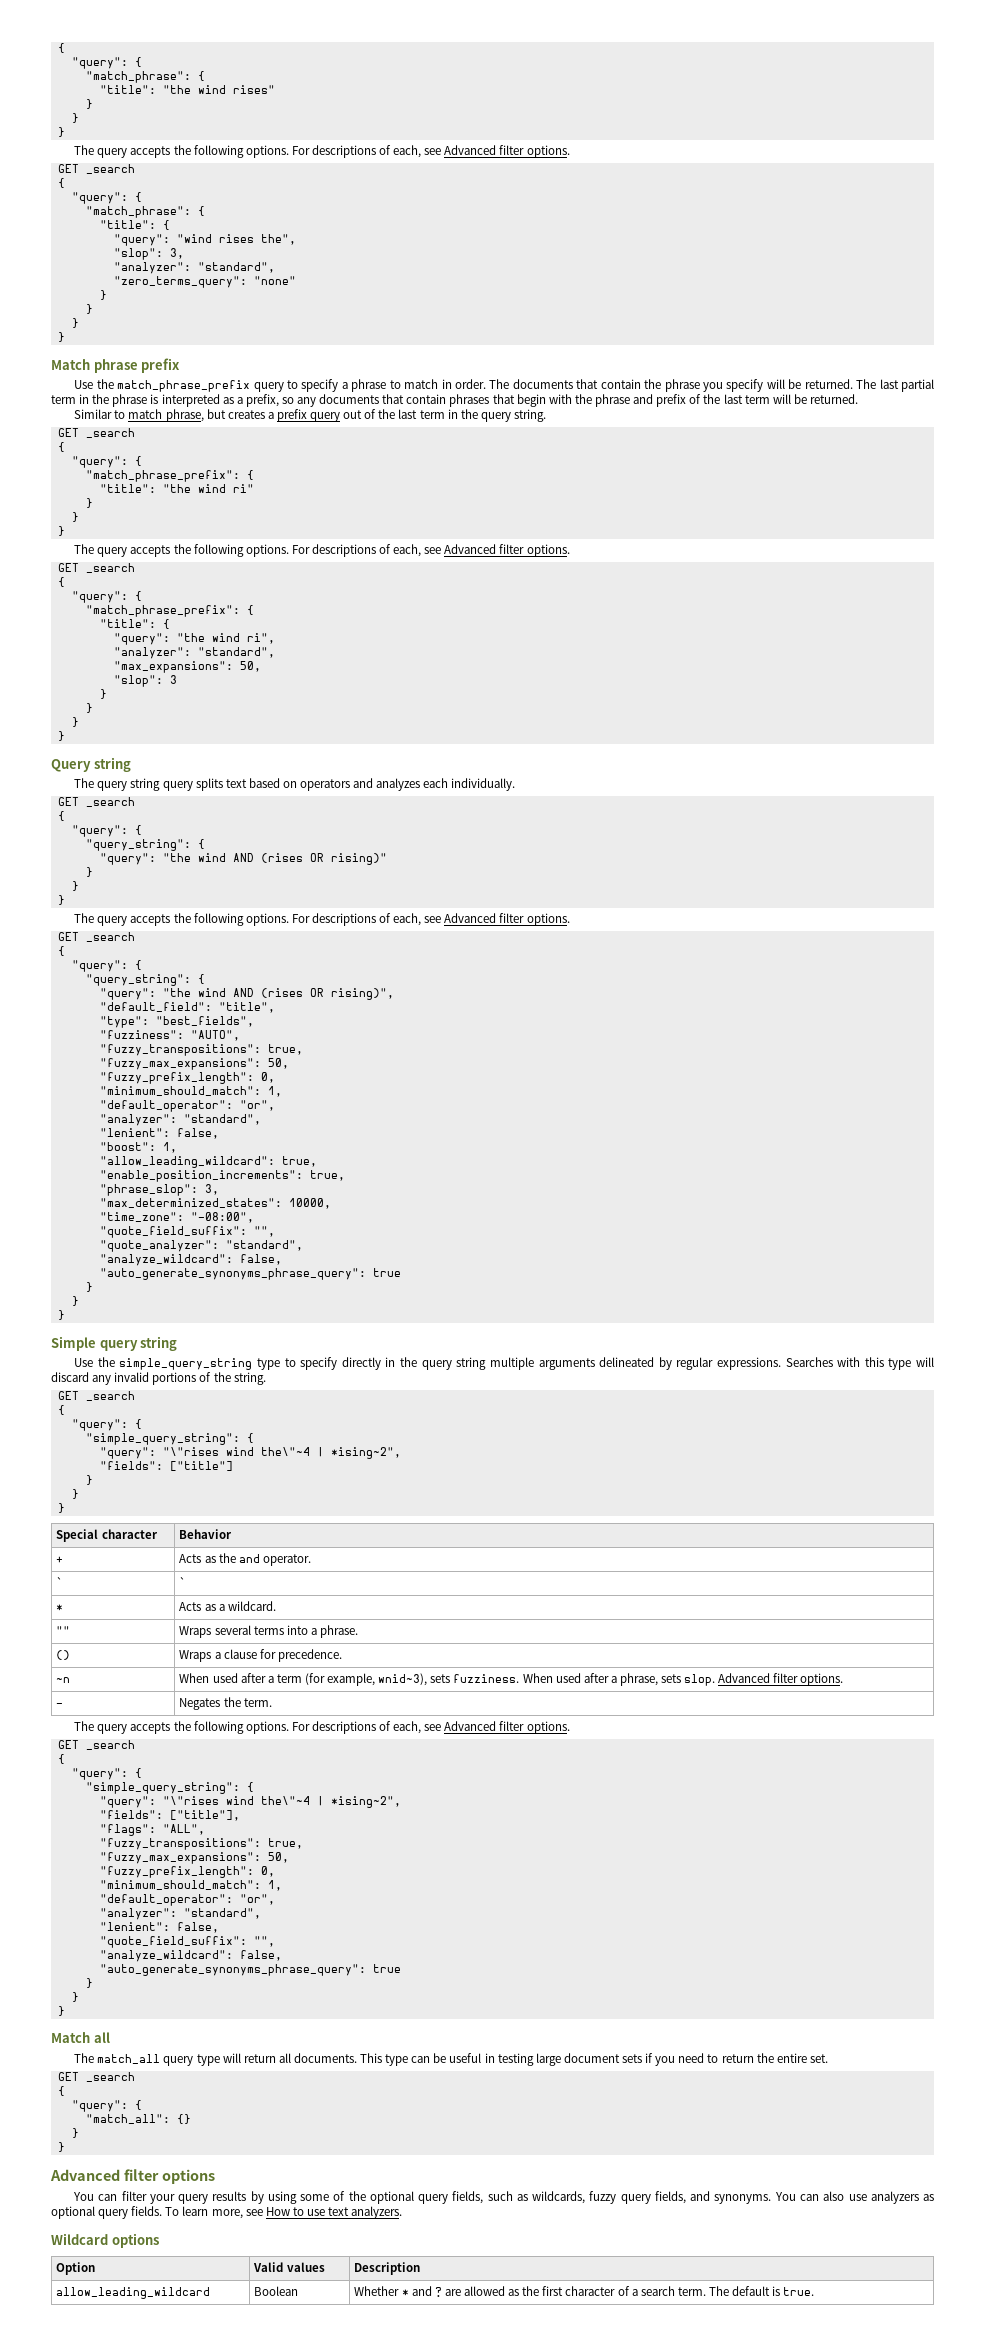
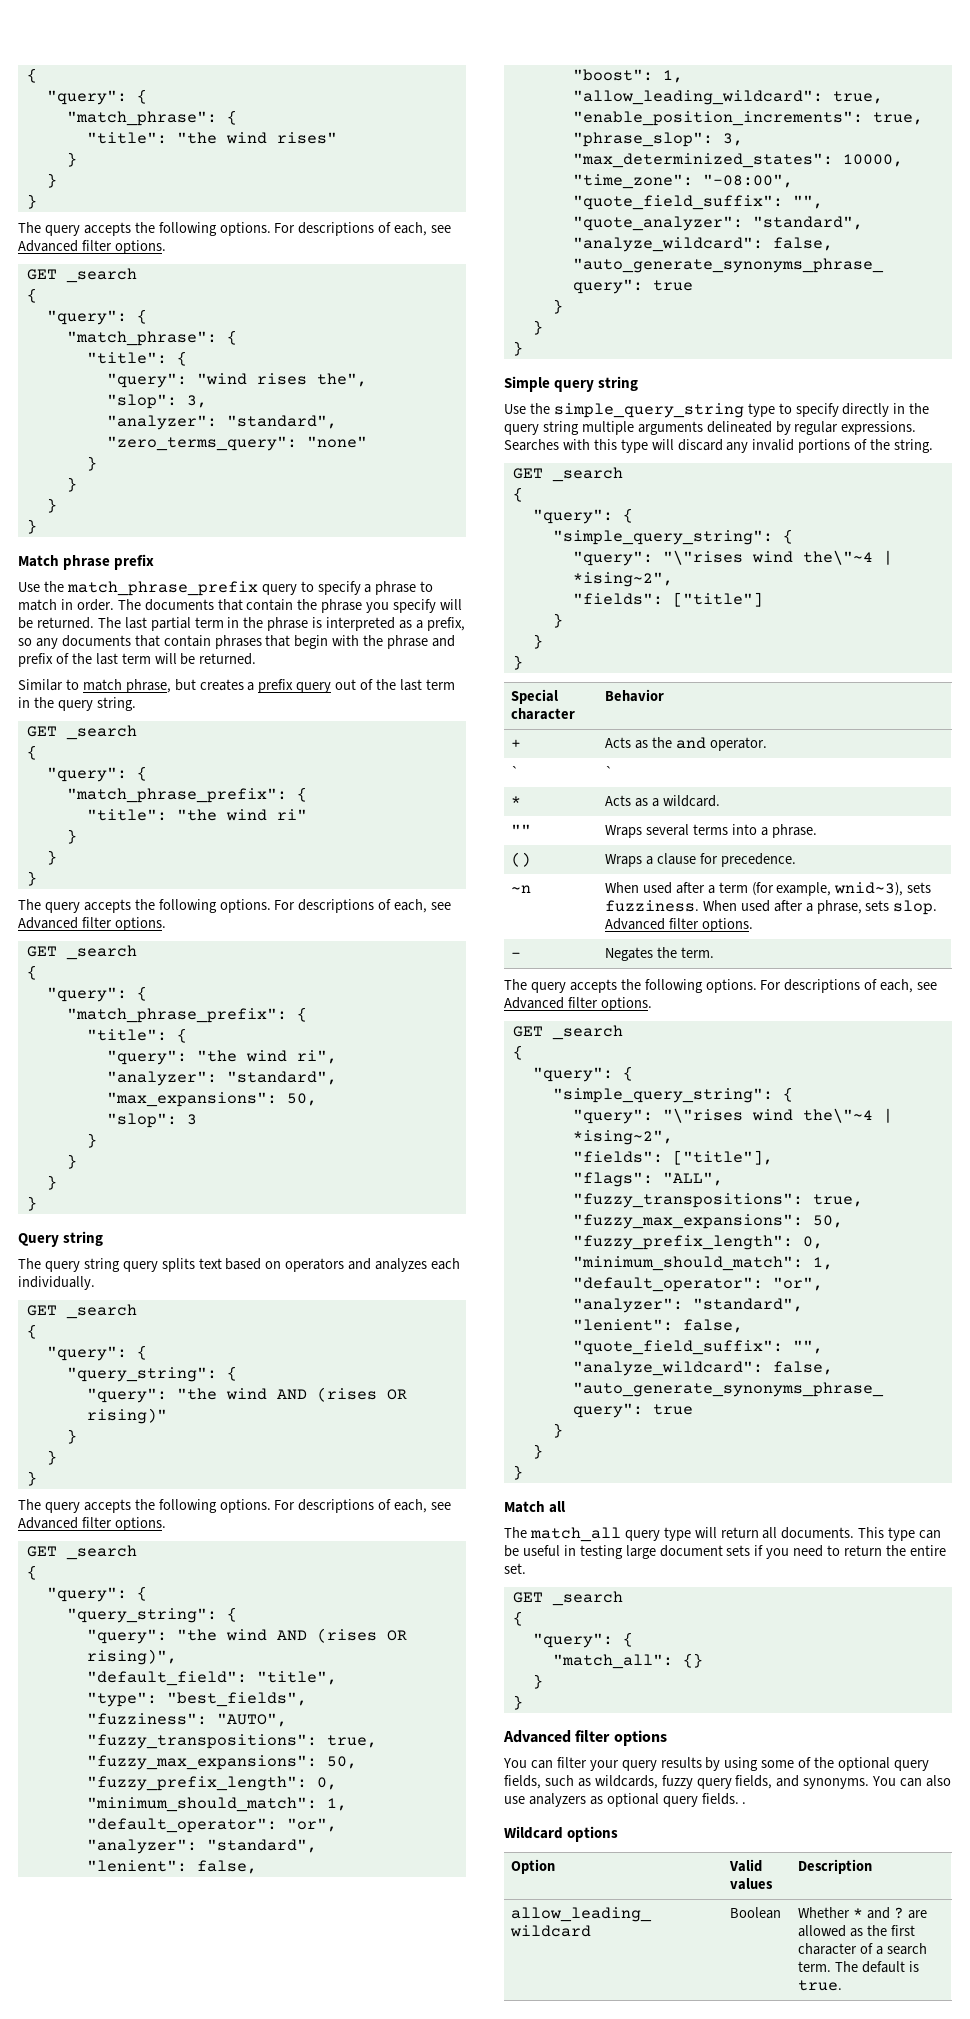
- You can also use analyzers as optional query fields. To learn more, see How to use text analyzers.
+ You can also use analyzers as optional query fields. .

